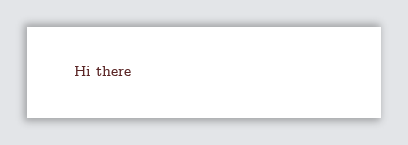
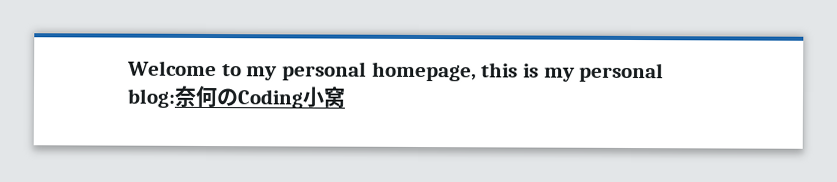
- Hi there
+ Welcome to my personal homepage, this is my personal blog:奈何のCoding小窝

